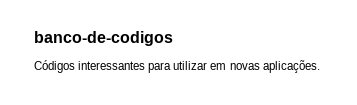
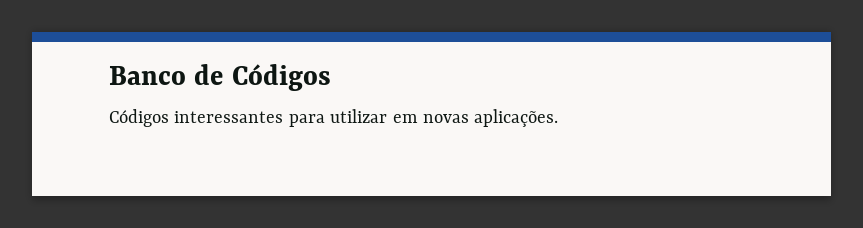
- banco-de-codigos
+ Banco de Códigos

